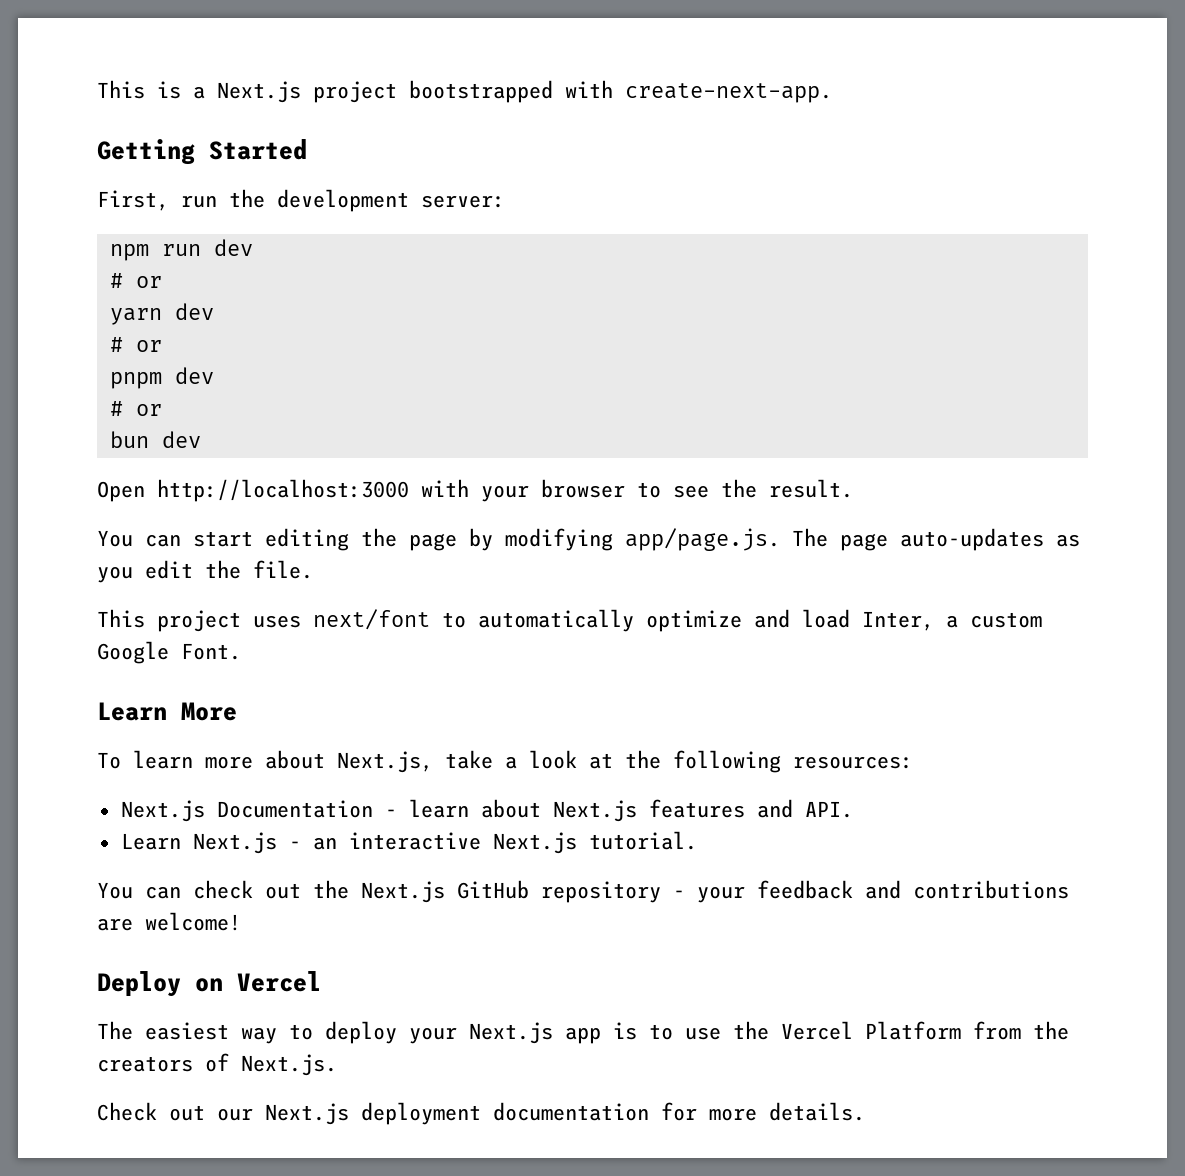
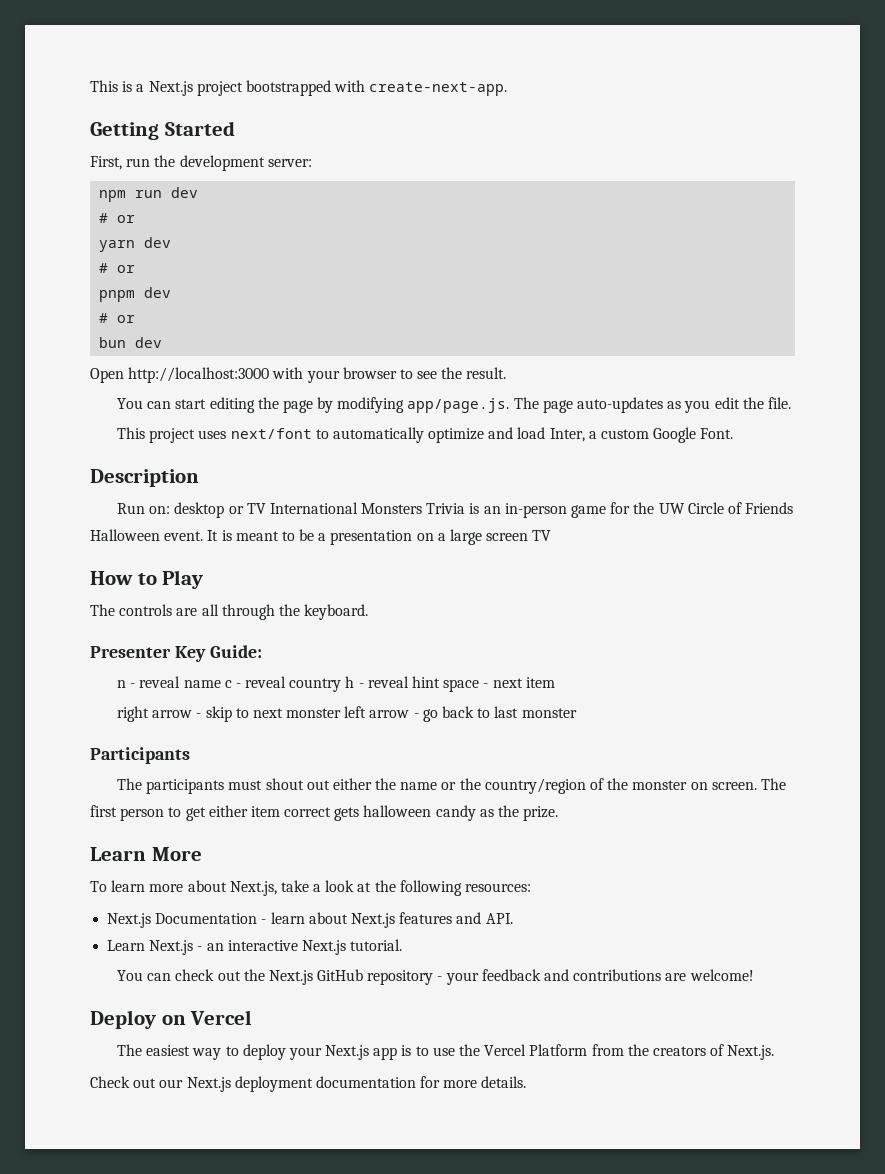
+ Description
+ Run on: desktop or TV International Monsters Trivia is an in-person game for the UW Circle of Friends Halloween event. It is meant to be a presentation on a large screen TV
+ How to Play
+ The controls are all through the keyboard.
+ Presenter Key Guide:
+ n - reveal name c - reveal country h - reveal hint space - next item
+ right arrow - skip to next monster left arrow - go back to last monster
+ Participants
+ The participants must shout out either the name or the country/region of the monster on screen. The first person to get either item correct gets halloween candy as the prize.

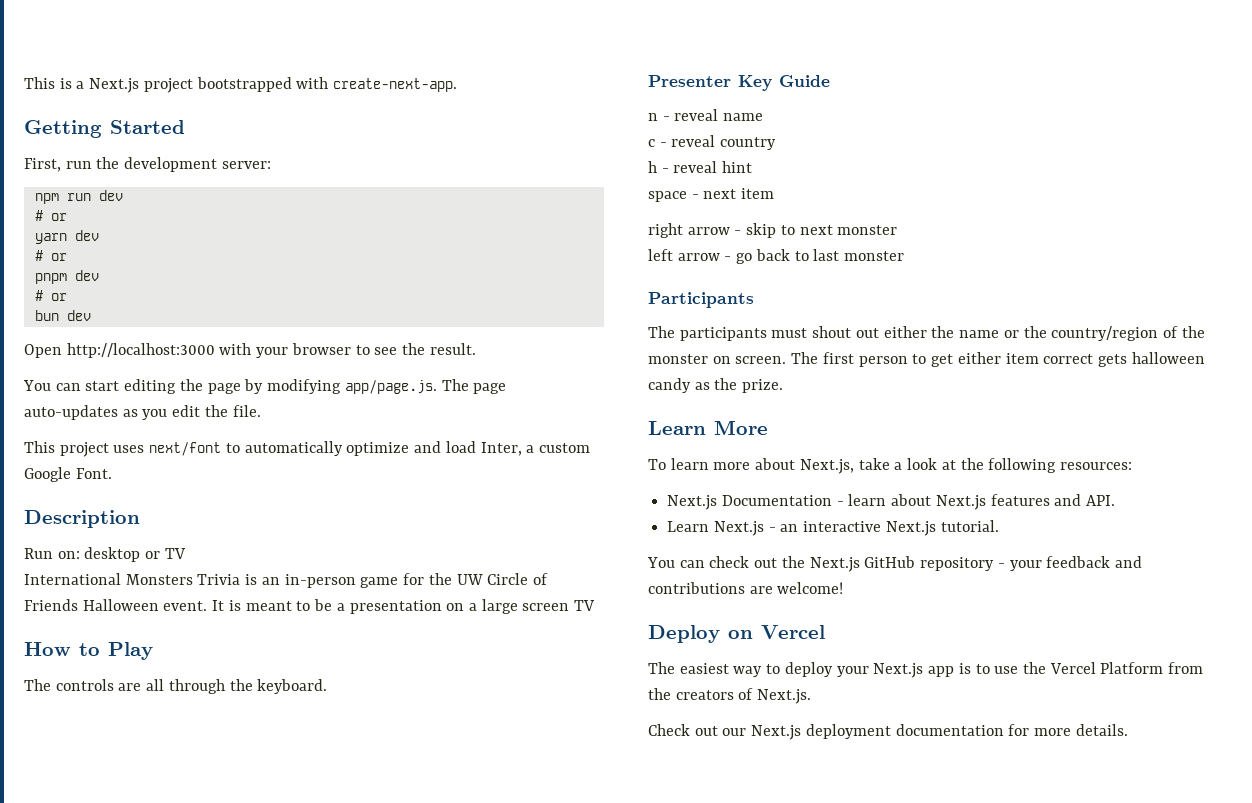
- Run on: desktop or TV International Monsters Trivia is an in-person game for the UW Circle of Friends Halloween event.
+ Run on: desktop or TV
+ International Monsters Trivia is an in-person game for the UW Circle of Friends Halloween event.
- Presenter Key Guide:
+ Presenter Key Guide
- n - reveal name c - reveal country h - reveal hint space - next item
+ n - reveal name
+ c - reveal country
+ h - reveal hint
+ space - next item
- right arrow - skip to next monster left arrow - go back to last monster
+ right arrow - skip to next monster
+ left arrow - go back to last monster

